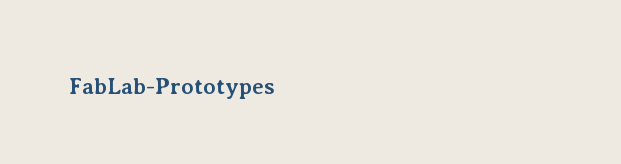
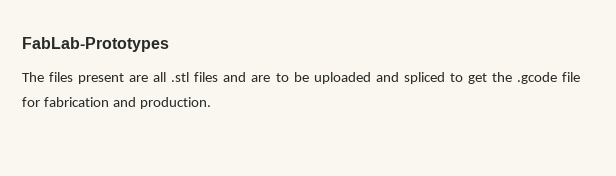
+ The files present are all .stl files and are to be uploaded and spliced to get the .gcode file for fabrication and production.

